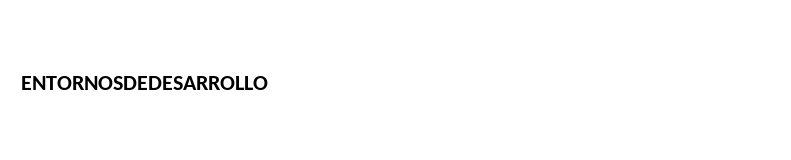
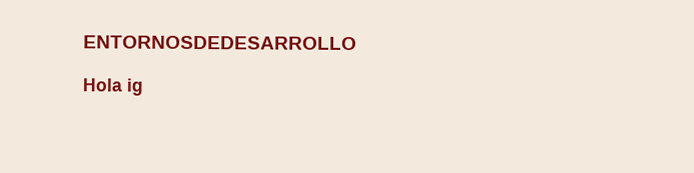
+ Hola ig

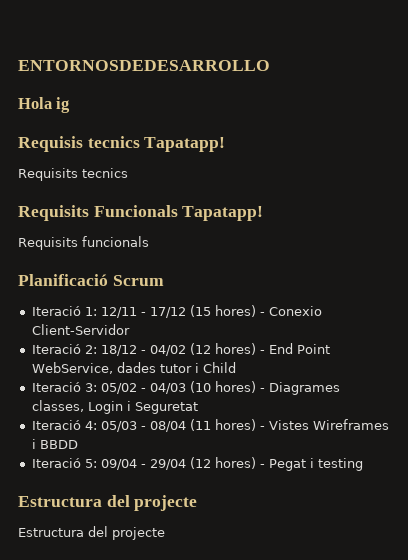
+ Requisis tecnics Tapatapp!
+ Requisits tecnics
+ Requisits Funcionals Tapatapp!
+ Requisits funcionals
+ Planificació Scrum
+ Iteració 1: 12/11 - 17/12 (15 hores) - Conexio Client-Servidor
+ Iteració 2: 18/12 - 04/02 (12 hores) - End Point WebService, dades tutor i Child
+ Iteració 3: 05/02 - 04/03 (10 hores) - Diagrames classes, Login i Seguretat
+ Iteració 4: 05/03 - 08/04 (11 hores) - Vistes Wireframes i BBDD
+ Iteració 5: 09/04 - 29/04 (12 hores) - Pegat i testing
+ Estructura del projecte
+ Estructura del projecte

